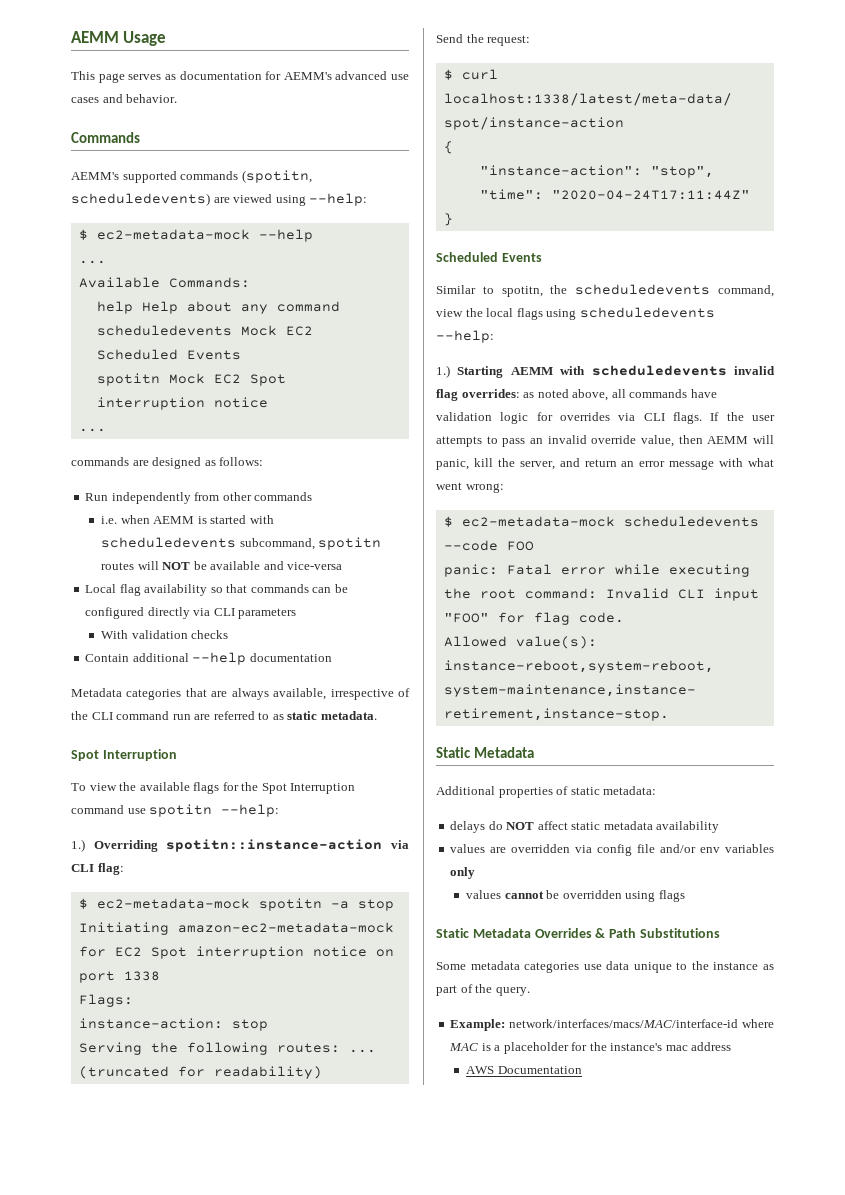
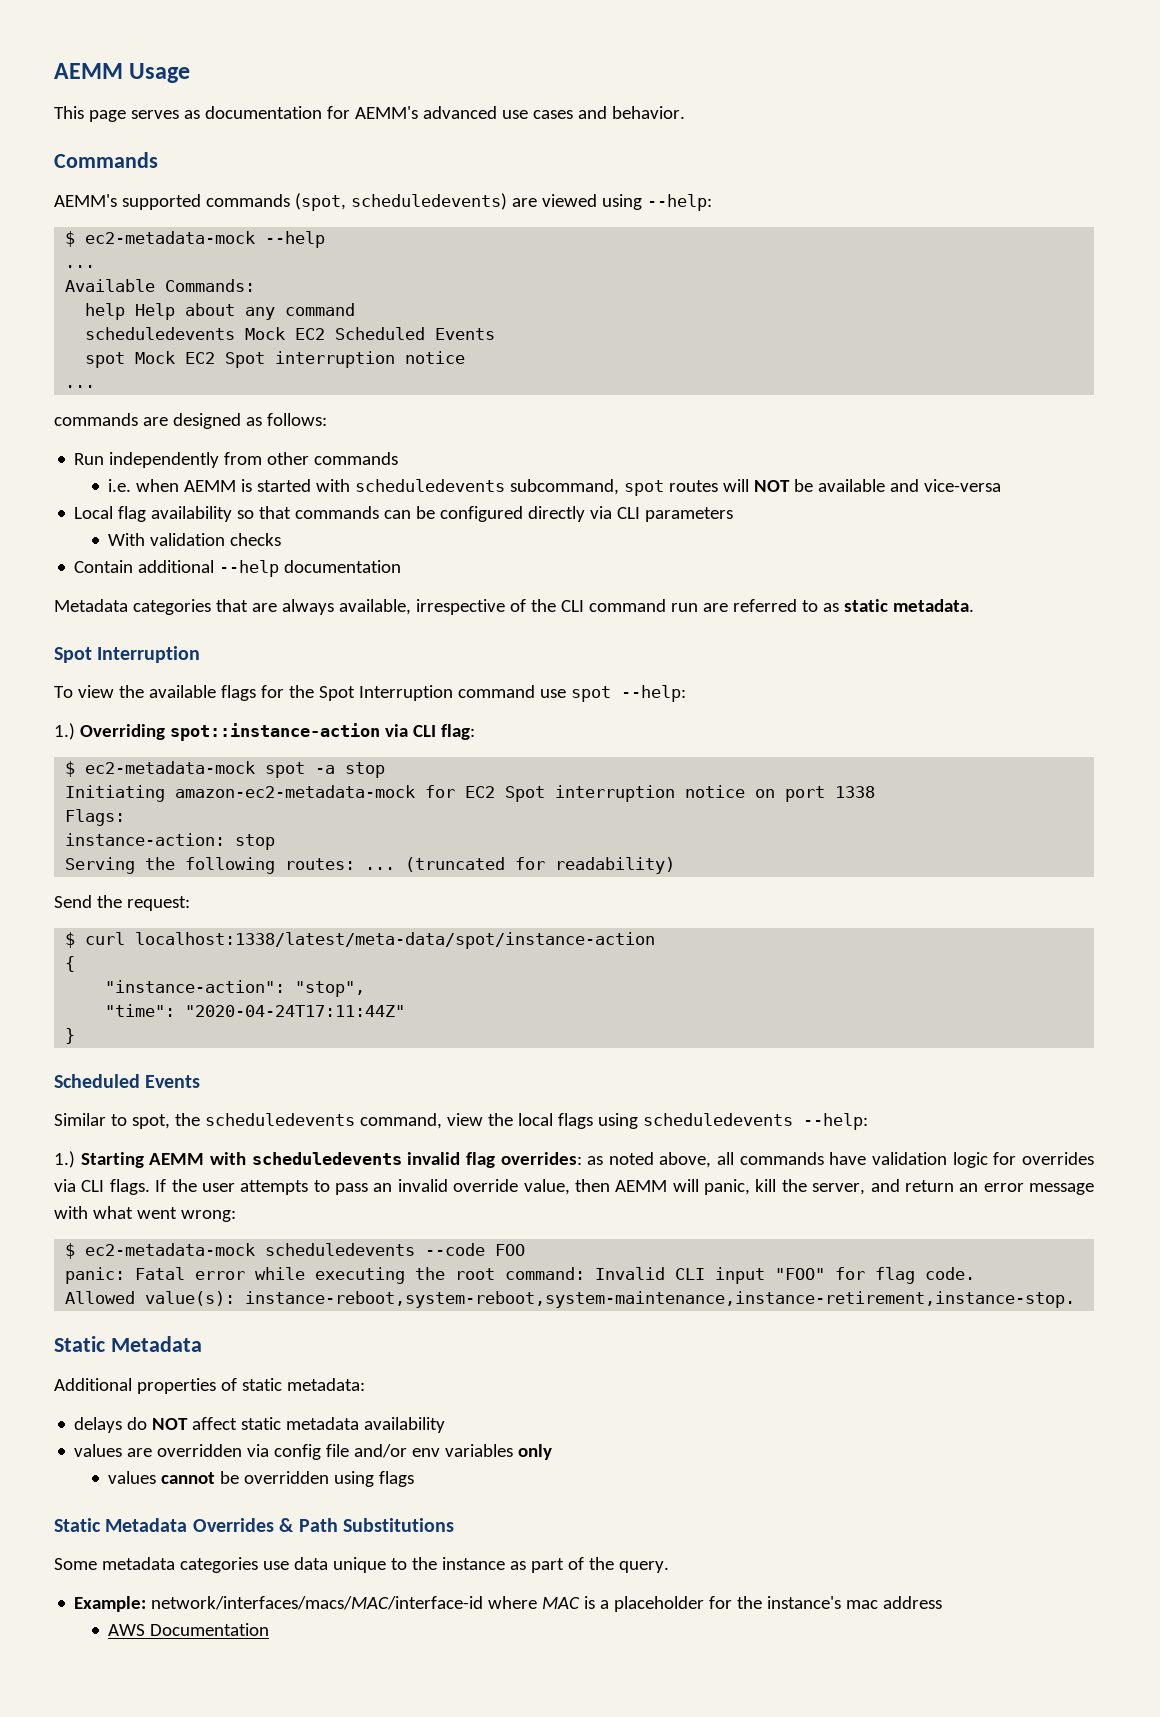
- AEMM's supported commands (spotitn, scheduledevents) are viewed using --help:
+ AEMM's supported commands (spot, scheduledevents) are viewed using --help:
- spotitn Mock EC2 Spot interruption notice
+ spot Mock EC2 Spot interruption notice
- i.e. when AEMM is started with scheduledevents subcommand, spotitn routes will NOT be available and vice-versa
+ i.e. when AEMM is started with scheduledevents subcommand, spot routes will NOT be available and vice-versa
- To view the available flags for the Spot Interruption command use spotitn --help:
+ To view the available flags for the Spot Interruption command use spot --help:
- 1.) Overriding spotitn::instance-action via CLI flag:
+ 1.) Overriding spot::instance-action via CLI flag:
- $ ec2-metadata-mock spotitn -a stop
+ $ ec2-metadata-mock spot -a stop
- Similar to spotitn, the scheduledevents command, view the local flags using scheduledevents --help:
+ Similar to spot, the scheduledevents command, view the local flags using scheduledevents --help:

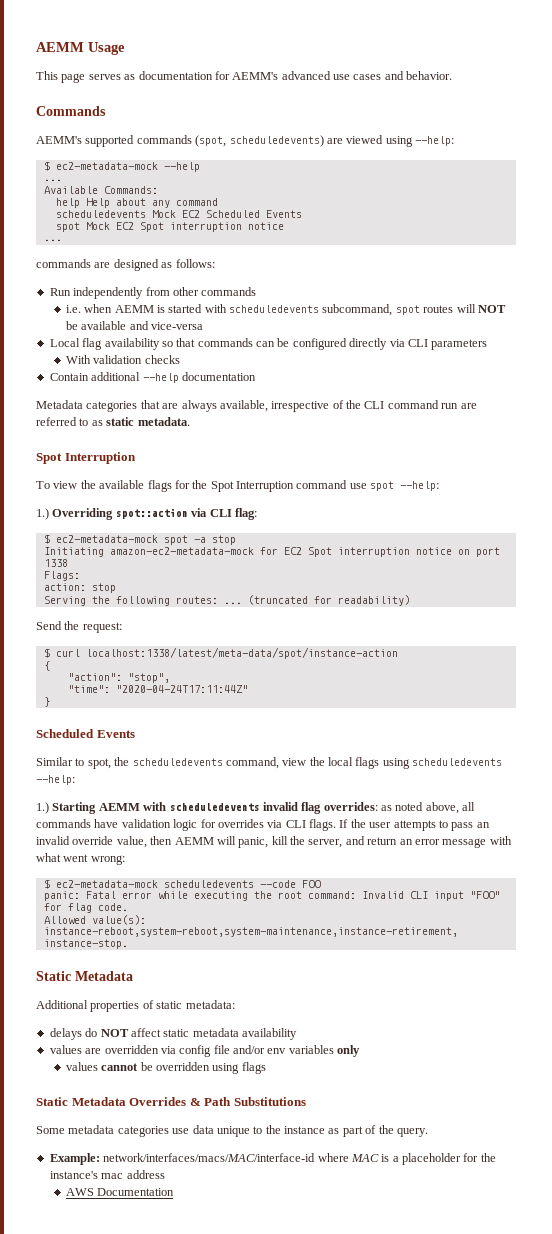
- 1.) Overriding spot::instance-action via CLI flag:
+ 1.) Overriding spot::action via CLI flag:
- instance-action: stop
+ action: stop
- "instance-action": "stop",
+ "action": "stop",

